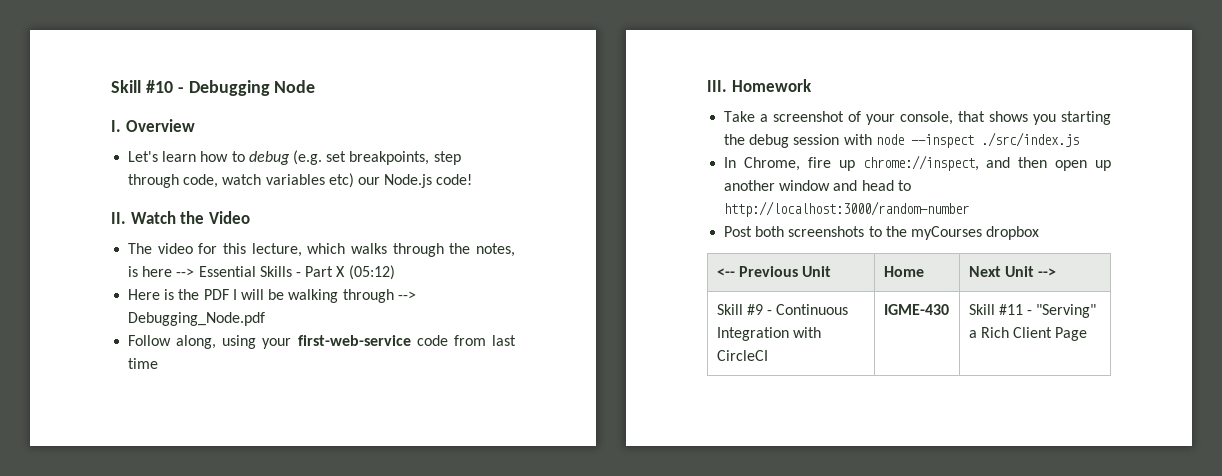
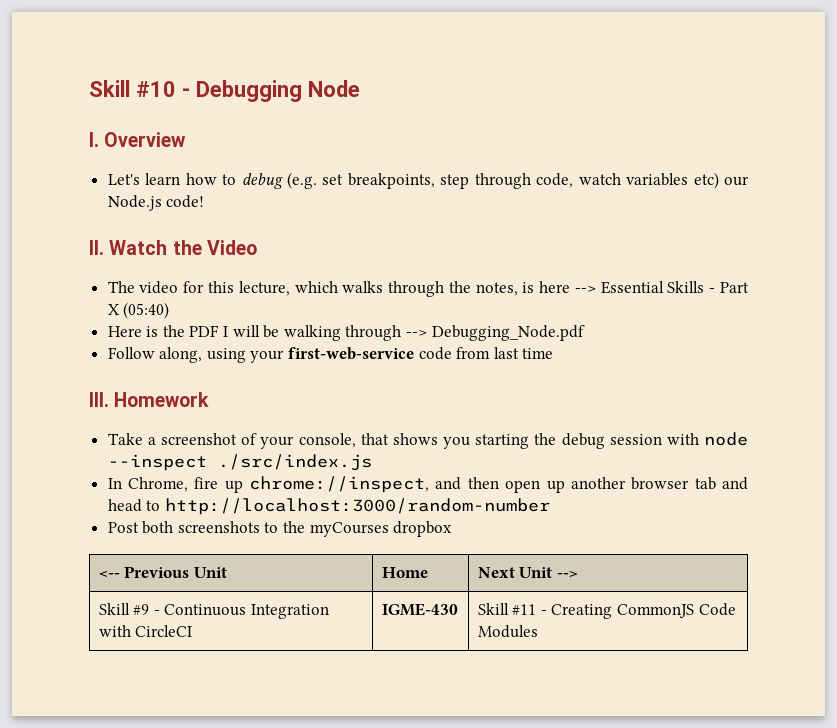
- The video for this lecture, which walks through the notes, is here --> Essential Skills - Part X (05:12)
+ The video for this lecture, which walks through the notes, is here --> Essential Skills - Part X (05:40)
- In Chrome, fire up chrome://inspect, and then open up another window and head to http://localhost:3000/random-number
+ In Chrome, fire up chrome://inspect, and then open up another browser tab and head to http://localhost:3000/random-number
- Skill #9 - Continuous Integration with CircleCI | IGME-430 | Skill #11 - "Serving" a Rich Client Page
+ Skill #9 - Continuous Integration with CircleCI | IGME-430 | Skill #11 - Creating CommonJS Code Modules

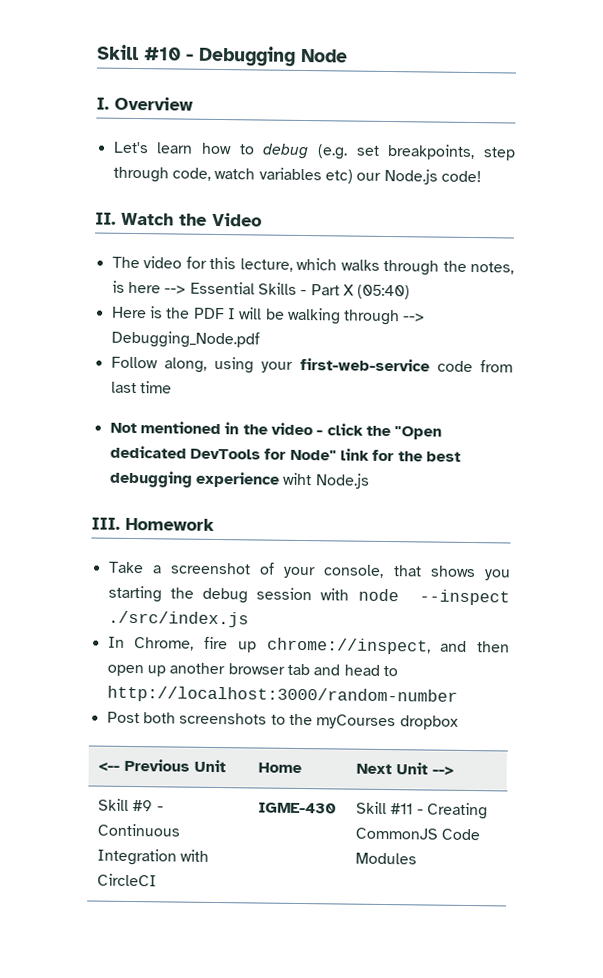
+ Not mentioned in the video - click the "Open dedicated DevTools for Node" link for the best debugging experience wiht Node.js

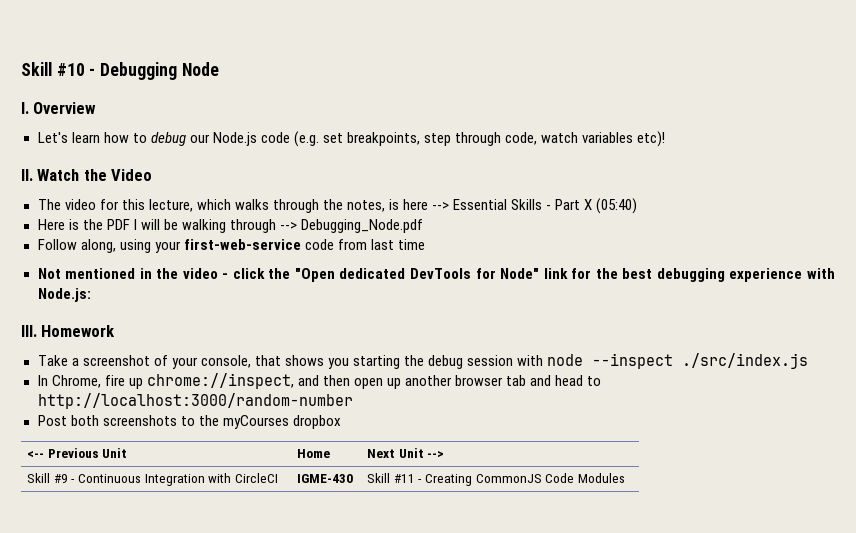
- Let's learn how to debug (e.g. set breakpoints, step through code, watch variables etc) our Node.js code!
+ Let's learn how to debug our Node.js code (e.g. set breakpoints, step through code, watch variables etc)!
- Not mentioned in the video - click the "Open dedicated DevTools for Node" link for the best debugging experience wiht Node.js
+ Not mentioned in the video - click the "Open dedicated DevTools for Node" link for the best debugging experience with Node.js:

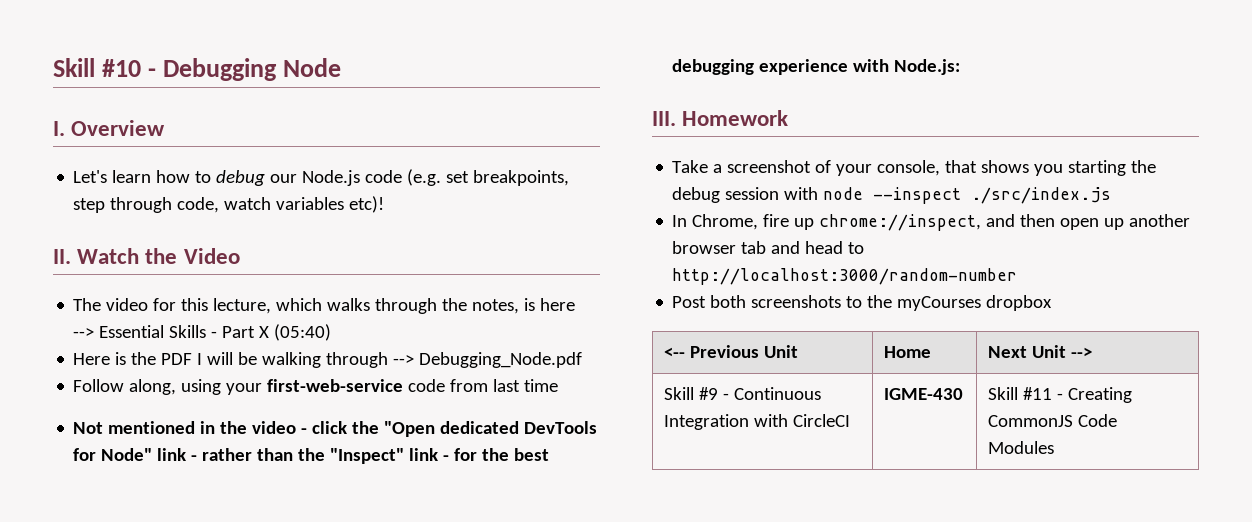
- Not mentioned in the video - click the "Open dedicated DevTools for Node" link for the best debugging experience with Node.js:
+ Not mentioned in the video - click the "Open dedicated DevTools for Node" link - rather than the "Inspect" link - for the best debugging experience with Node.js:

